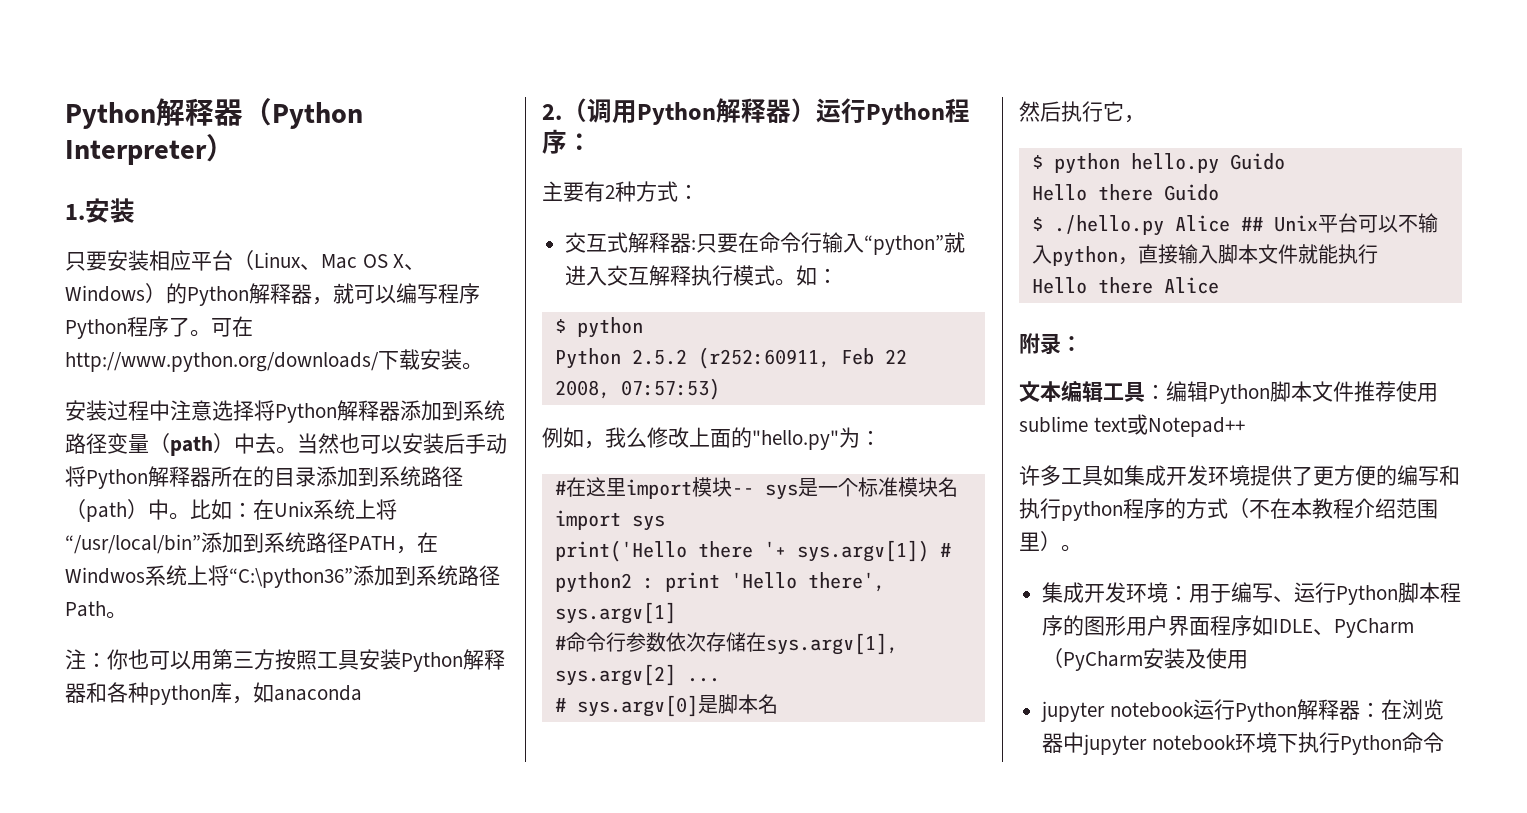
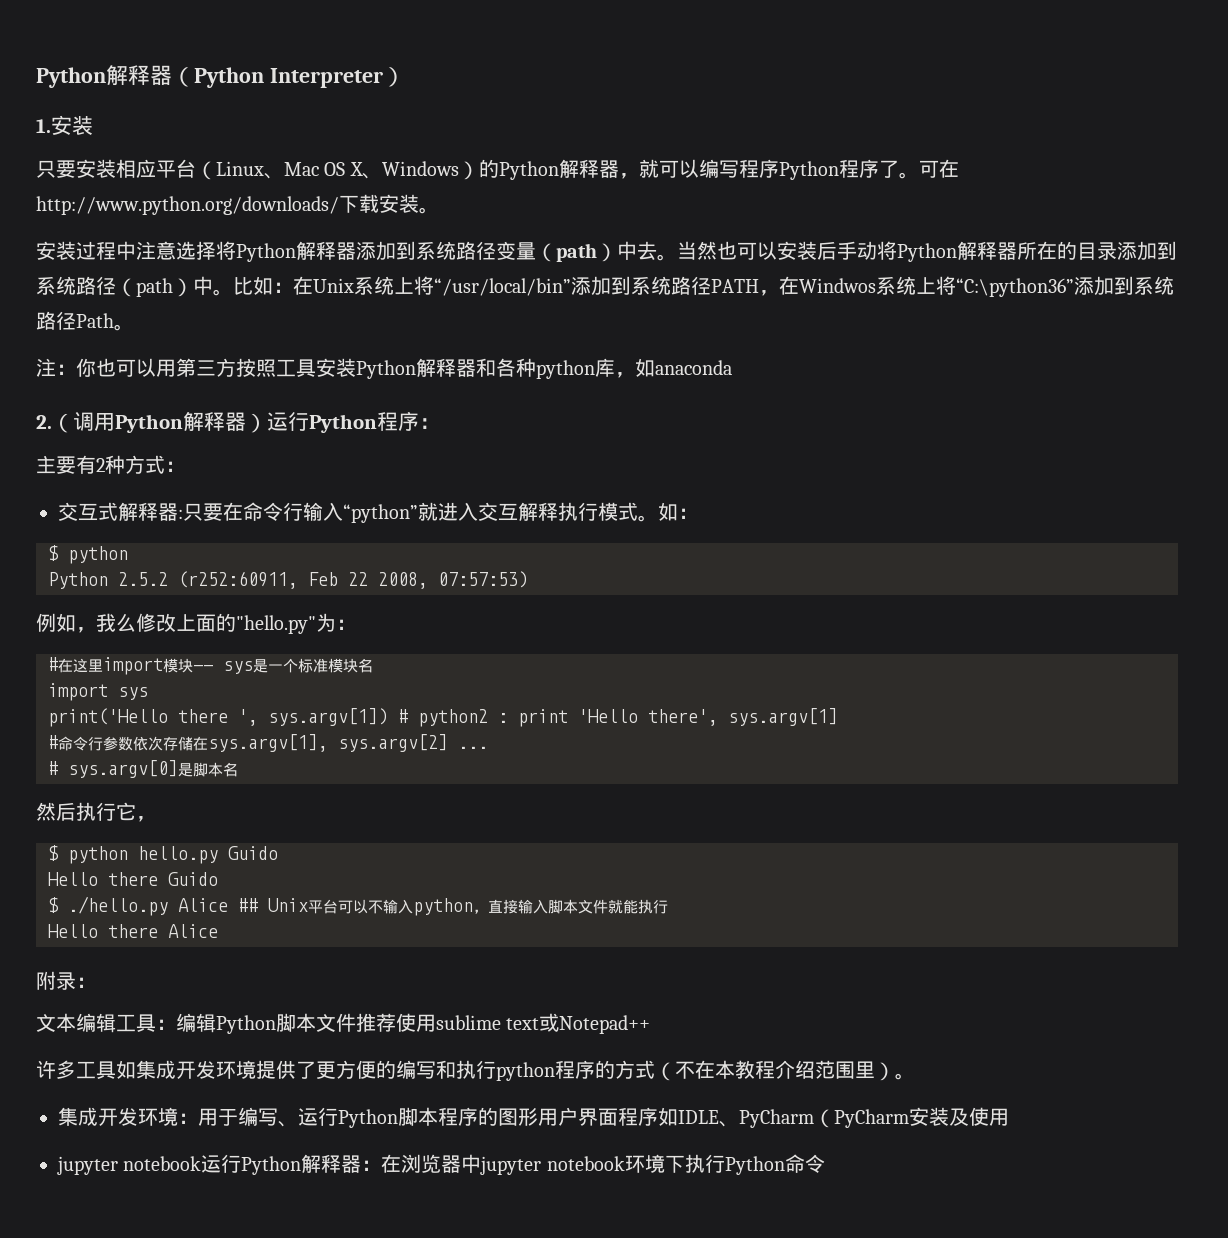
- print('Hello there '+ sys.argv[1]) # python2 : print 'Hello there', sys.argv[1]
+ print('Hello there ', sys.argv[1]) # python2 : print 'Hello there', sys.argv[1]

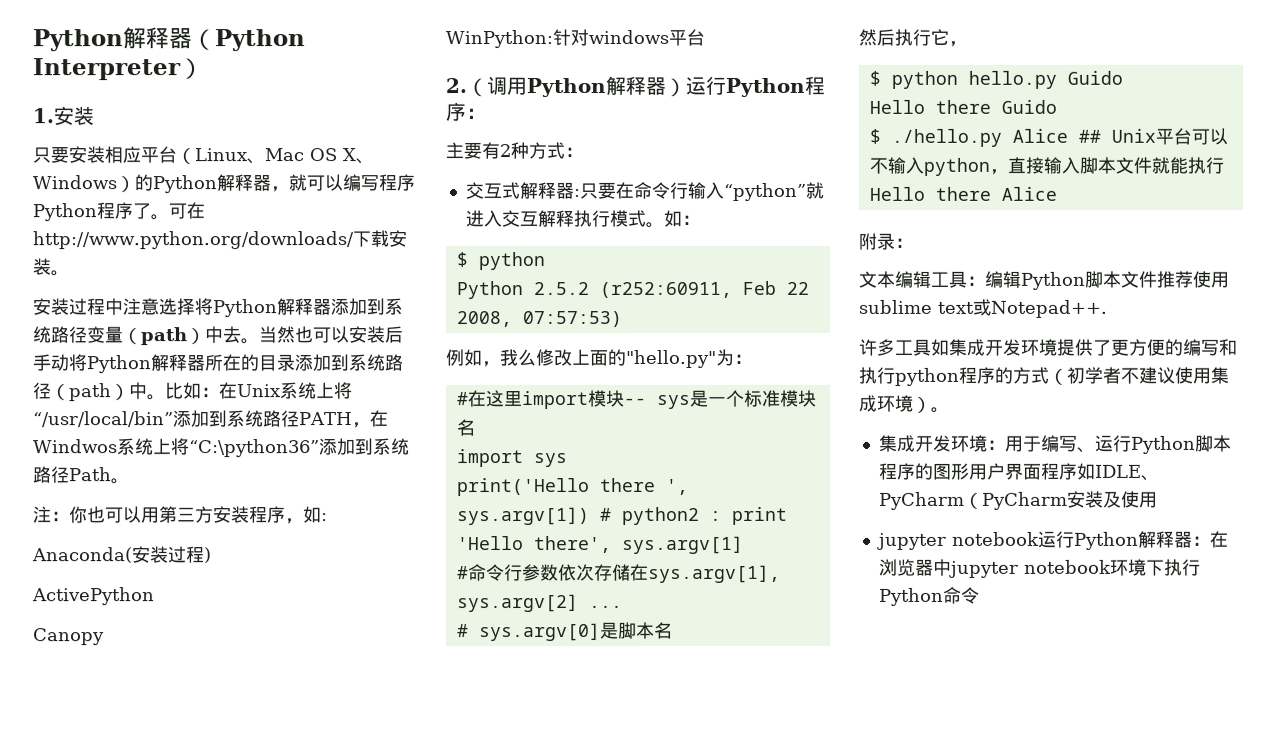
- 注：你也可以用第三方按照工具安装Python解释器和各种python库，如anaconda
+ 注：你也可以用第三方安装程序，如:
+ Anaconda(安装过程)
+ ActivePython
+ Canopy
+ WinPython:针对windows平台
- 文本编辑工具：编辑Python脚本文件推荐使用sublime text或Notepad++
+ 文本编辑工具：编辑Python脚本文件推荐使用sublime text或Notepad++.
- 许多工具如集成开发环境提供了更方便的编写和执行python程序的方式（不在本教程介绍范围里）。
+ 许多工具如集成开发环境提供了更方便的编写和执行python程序的方式（初学者不建议使用集成环境）。

